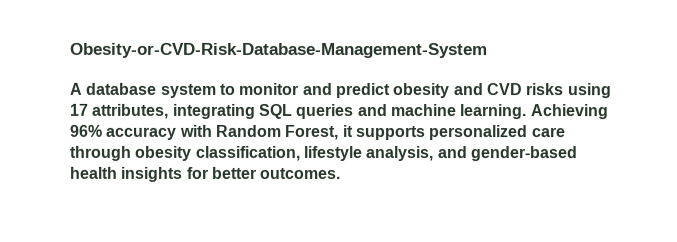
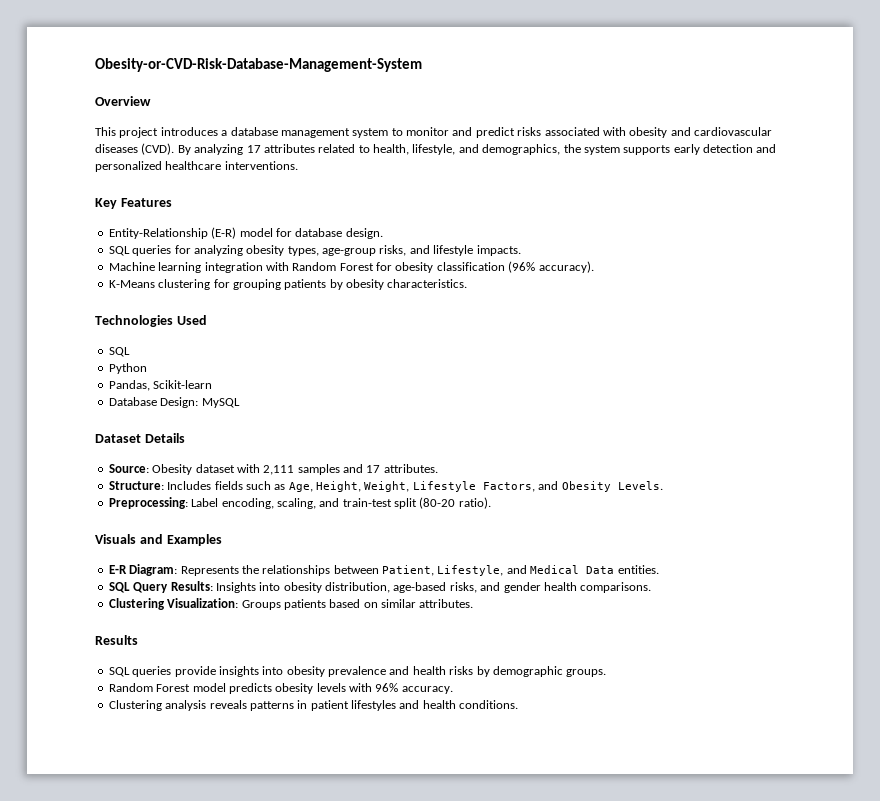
- A database system to monitor and predict obesity and CVD risks using 17 attributes, integrating SQL queries and machine learning. Achieving 96% accuracy with Random Forest, it supports personalized care through obesity classification, lifestyle analysis, and gender-based health insights for better outcomes.
+ Overview
+ This project introduces a database management system to monitor and predict risks associated with obesity and cardiovascular diseases (CVD). By analyzing 17 attributes related to health, lifestyle, and demographics, the system supports early detection and personalized healthcare interventions.
+ Key Features
+ Entity-Relationship (E-R) model for database design.
+ SQL queries for analyzing obesity types, age-group risks, and lifestyle impacts.
+ Machine learning integration with Random Forest for obesity classification (96% accuracy).
+ K-Means clustering for grouping patients by obesity characteristics.
+ Technologies Used
+ SQL
+ Python
+ Pandas, Scikit-learn
+ Database Design: MySQL
+ Dataset Details
+ Source: Obesity dataset with 2,111 samples and 17 attributes.
+ Structure: Includes fields such as Age, Height, Weight, Lifestyle Factors, and Obesity Levels.
+ Preprocessing: Label encoding, scaling, and train-test split (80-20 ratio).
+ Visuals and Examples
+ E-R Diagram: Represents the relationships between Patient, Lifestyle, and Medical Data entities.
+ SQL Query Results: Insights into obesity distribution, age-based risks, and gender health comparisons.
+ Clustering Visualization: Groups patients based on similar attributes.
+ Results
+ SQL queries provide insights into obesity prevalence and health risks by demographic groups.
+ Random Forest model predicts obesity levels with 96% accuracy.
+ Clustering analysis reveals patterns in patient lifestyles and health conditions.

